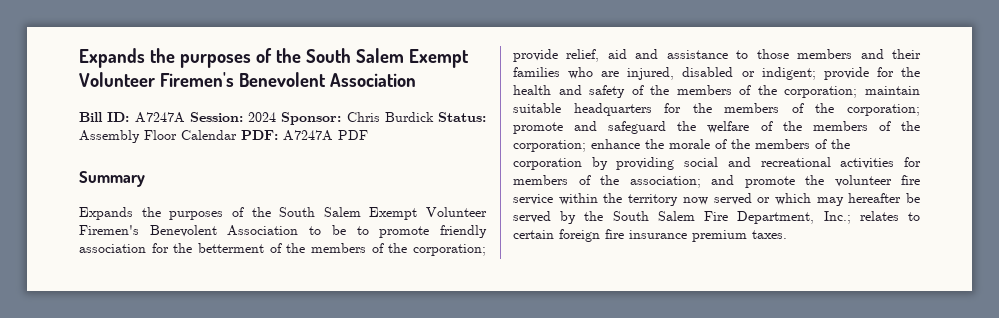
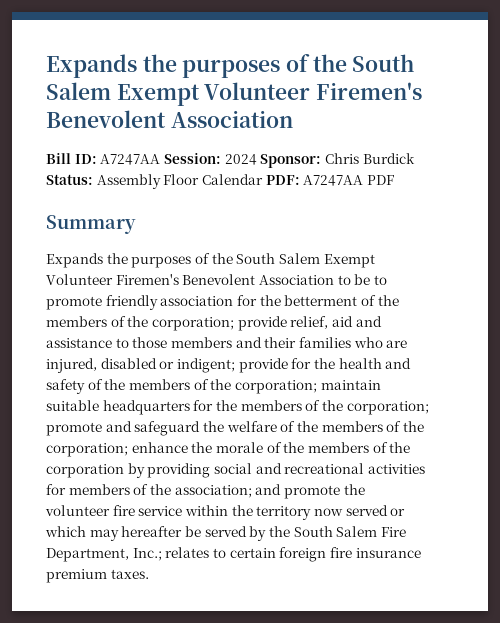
- Bill ID: A7247A Session: 2024 Sponsor: Chris Burdick Status: Assembly Floor Calendar PDF: A7247A PDF
+ Bill ID: A7247AA Session: 2024 Sponsor: Chris Burdick Status: Assembly Floor Calendar PDF: A7247AA PDF

